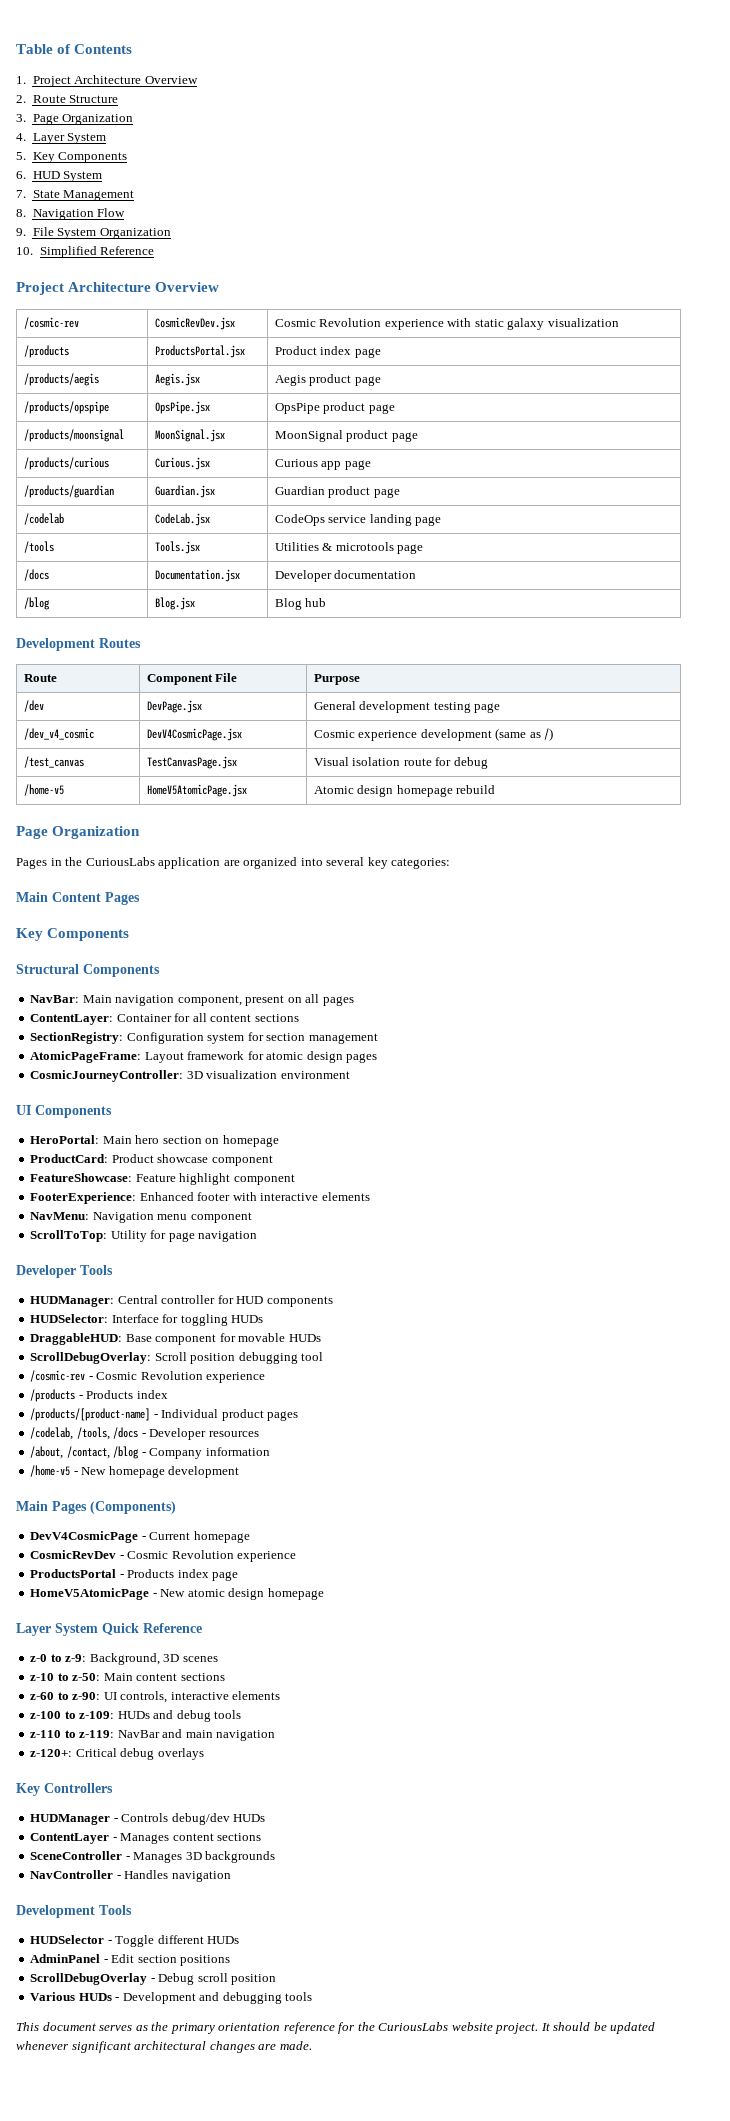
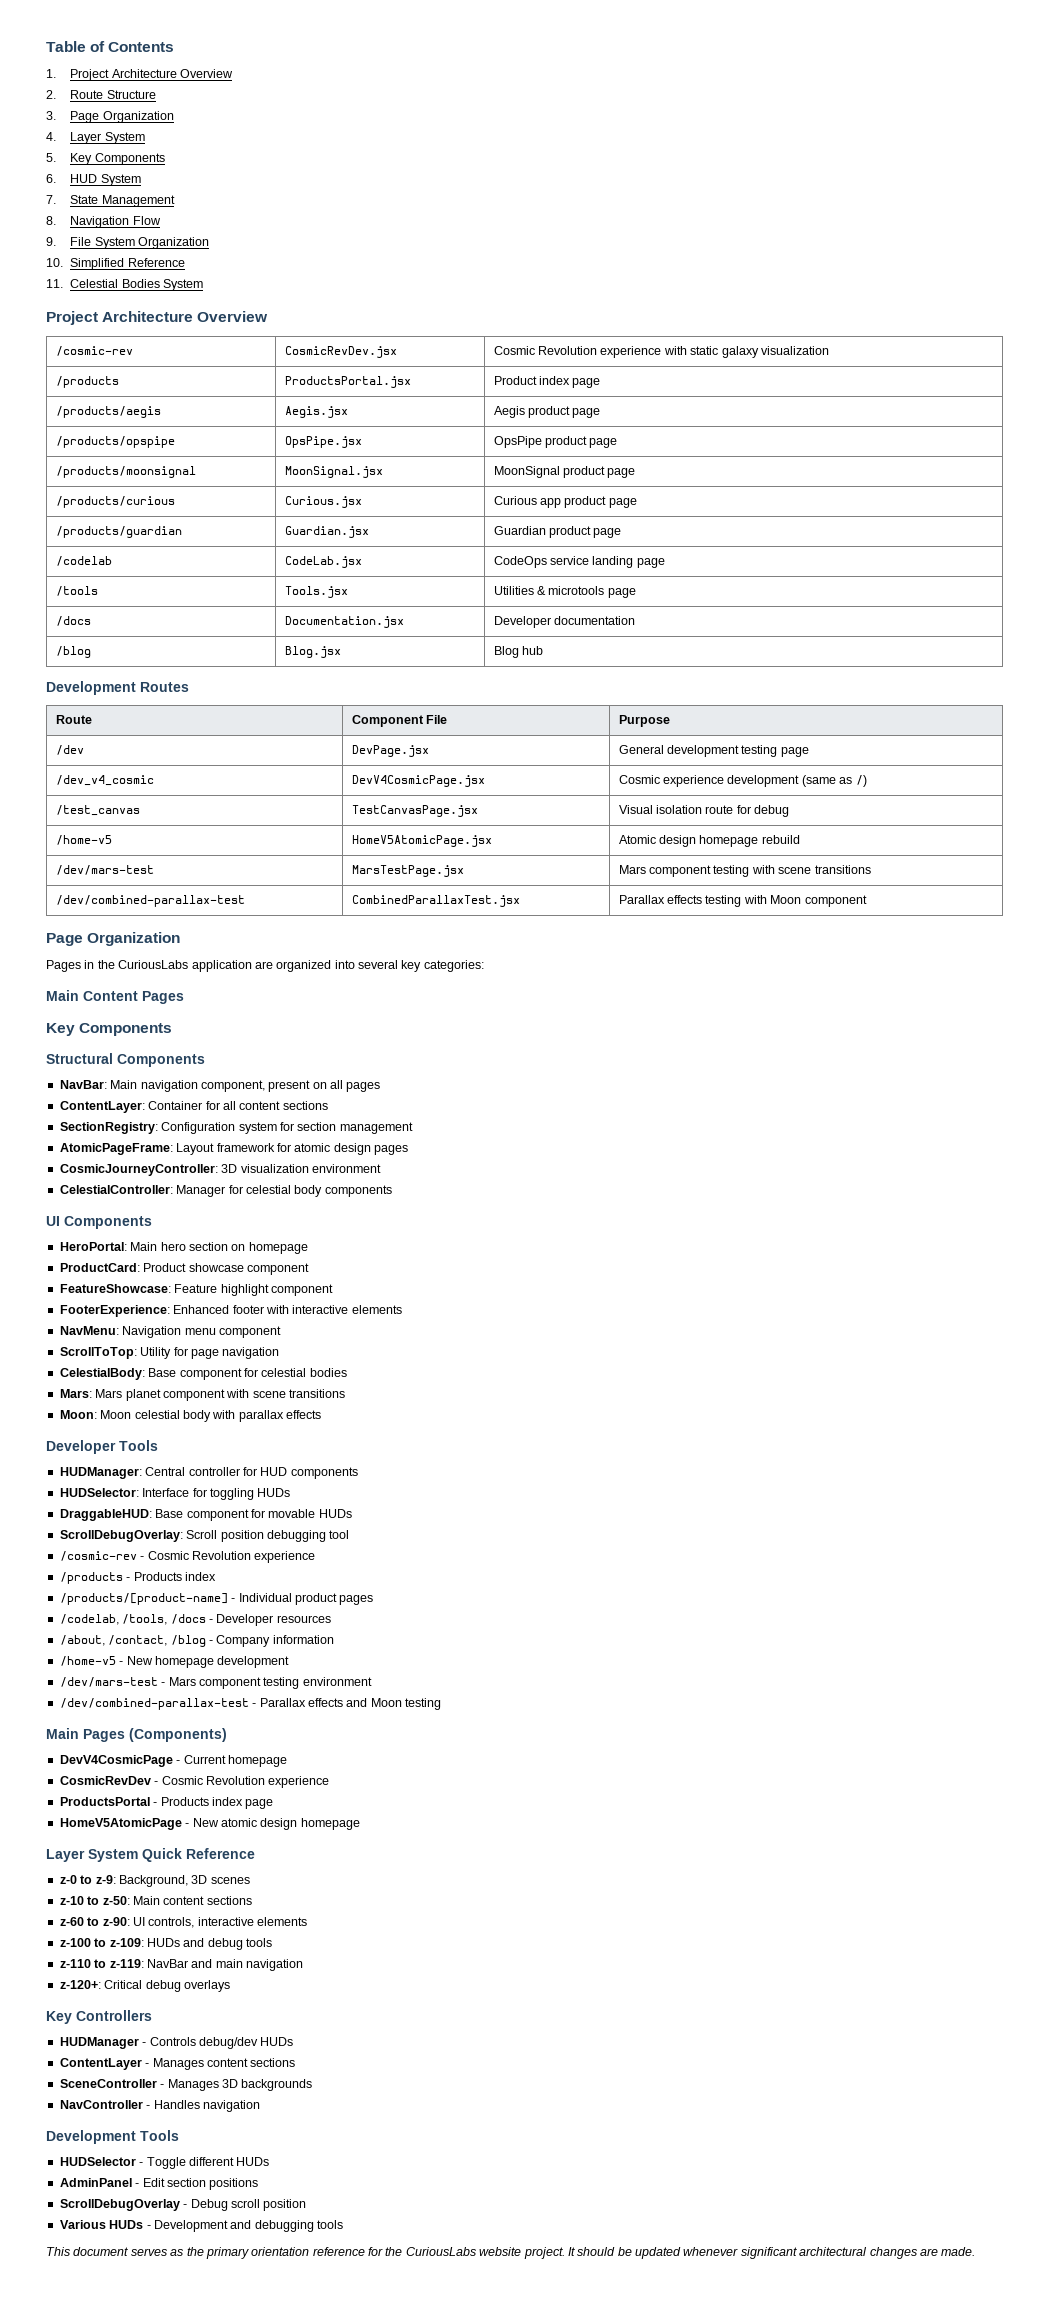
+ 11. Celestial Bodies System
- /products/curious | Curious.jsx | Curious app page
+ /products/curious | Curious.jsx | Curious app product page
+ /dev/mars-test | MarsTestPage.jsx | Mars component testing with scene transitions
+ /dev/combined-parallax-test | CombinedParallaxTest.jsx | Parallax effects testing with Moon component
+ CelestialController: Manager for celestial body components
+ CelestialBody: Base component for celestial bodies
+ Mars: Mars planet component with scene transitions
+ Moon: Moon celestial body with parallax effects
+ /dev/mars-test - Mars component testing environment
+ /dev/combined-parallax-test - Parallax effects and Moon testing

